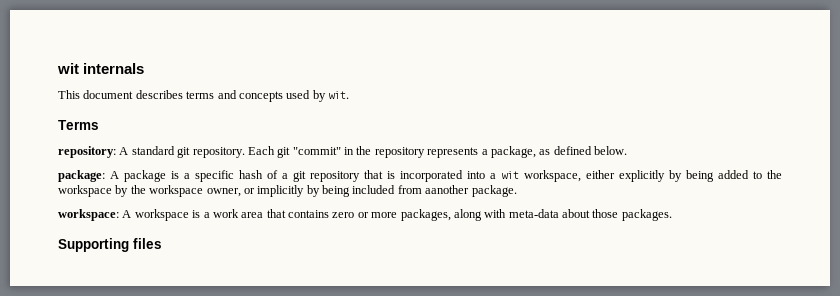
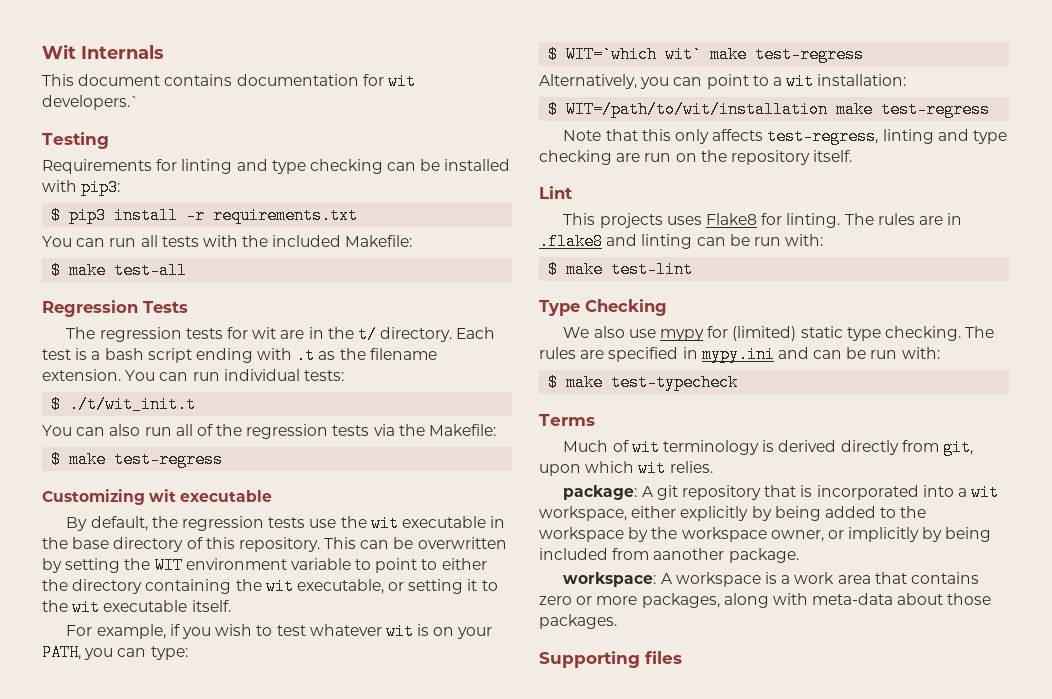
- wit internals
+ Wit Internals
- This document describes terms and concepts used by wit.
+ This document contains documentation for wit developers.`
+ Testing
+ Requirements for linting and type checking can be installed with pip3:
+ $ pip3 install -r requirements.txt
+ You can run all tests with the included Makefile:
+ $ make test-all
+ Regression Tests
+ The regression tests for wit are in the t/ directory. Each test is a bash script ending with .t as the filename extension. You can run individual tests:
+ $ ./t/wit_init.t
+ You can also run all of the regression tests via the Makefile:
+ $ make test-regress
+ Customizing wit executable
+ By default, the regression tests use the wit executable in the base directory of this repository. This can be overwritten by setting the WIT environment variable to point to either the directory containing the wit executable, or setting it to the wit executable itself.
+ For example, if you wish to test whatever wit is on your PATH, you can type:
+ $ WIT=`which wit` make test-regress
+ Alternatively, you can point to a wit installation:
+ $ WIT=/path/to/wit/installation make test-regress
+ Note that this only affects test-regress, linting and type checking are run on the repository itself.
+ Lint
+ This projects uses Flake8 for linting. The rules are in .flake8 and linting can be run with:
+ $ make test-lint
+ Type Checking
+ We also use mypy for (limited) static type checking. The rules are specified in mypy.ini and can be run with:
+ $ make test-typecheck
  Terms
- repository: A standard git repository. Each git "commit" in the repository represents a package, as defined below.
- package: A package is a specific hash of a git repository that is incorporated into a wit workspace, either explicitly by being added to the workspace by the workspace owner, or implicitly by being included from aanother package.
+ Much of wit terminology is derived directly from git, upon which wit relies.
+ package: A git repository that is incorporated into a wit workspace, either explicitly by being added to the workspace by the workspace owner, or implicitly by being included from aanother package.

